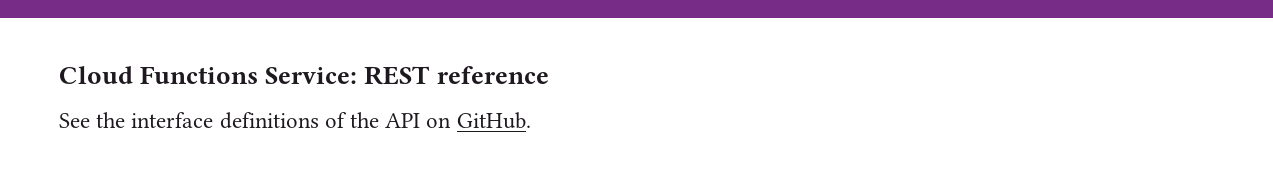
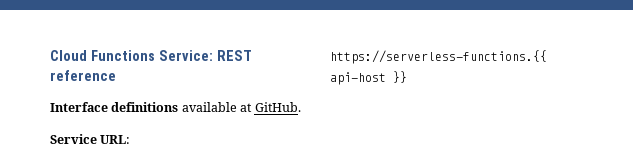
- See the interface definitions of the API on GitHub.
+ Interface definitions available at GitHub.
+ Service URL: https://serverless-functions.{{ api-host }}

